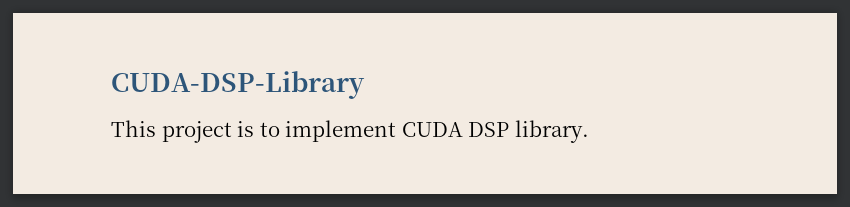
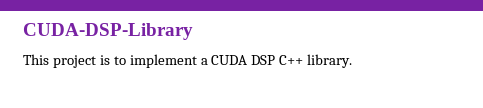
- This project is to implement CUDA DSP library.
+ This project is to implement a CUDA DSP C++ library.

